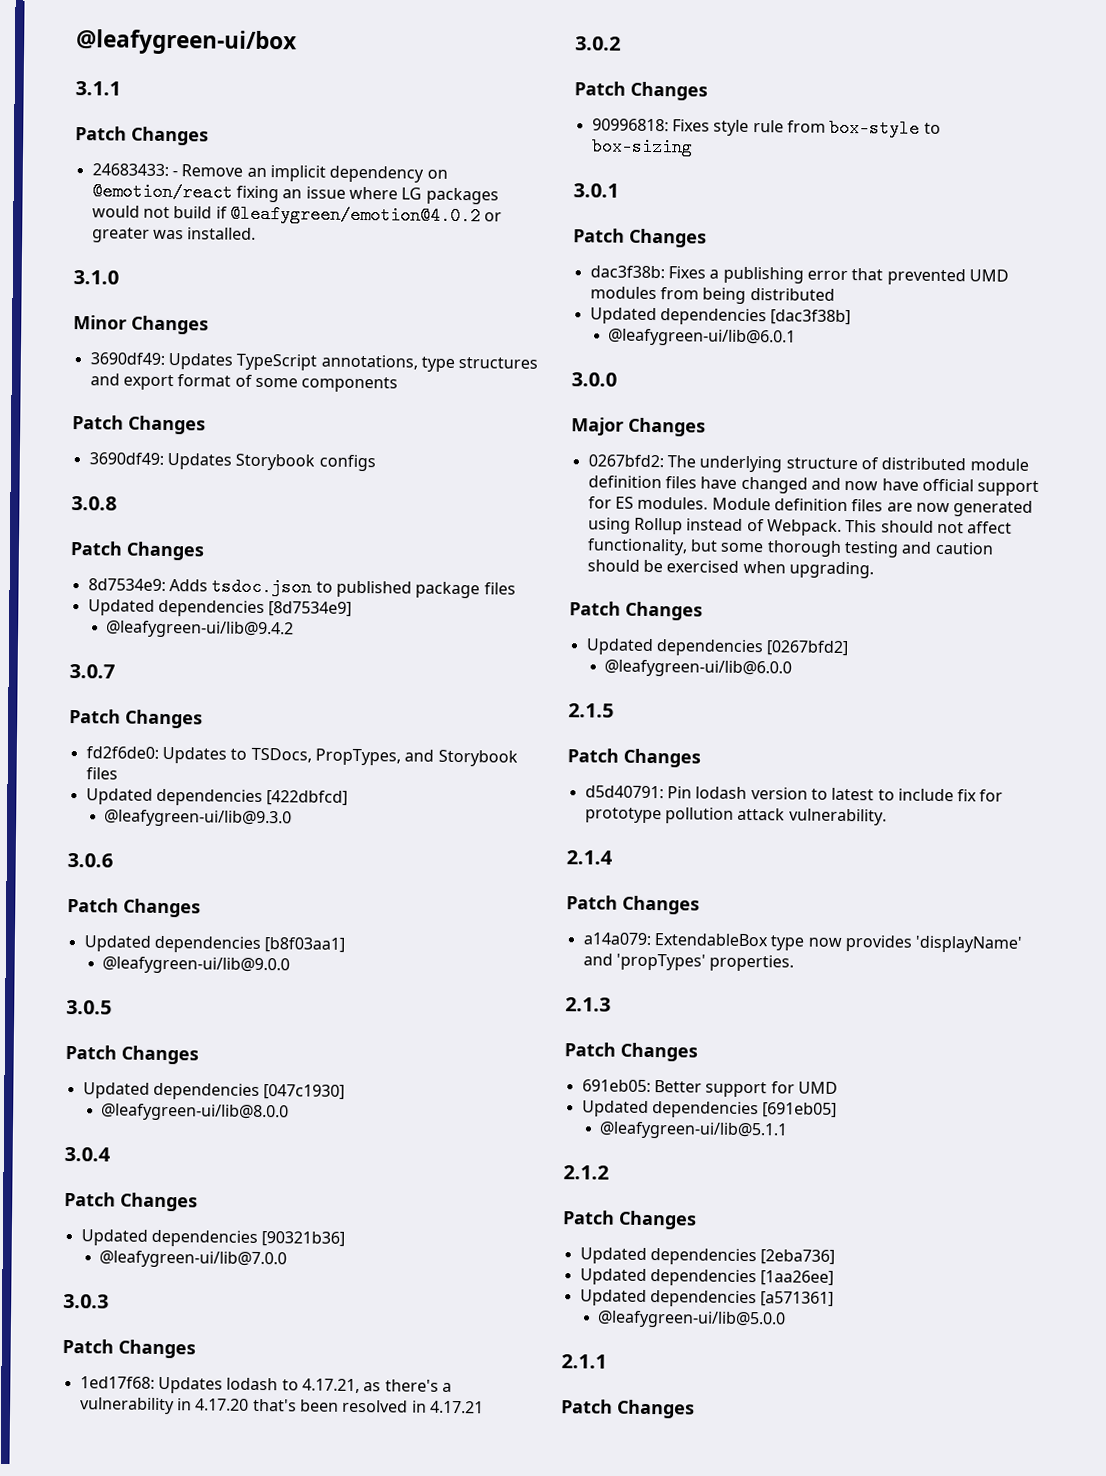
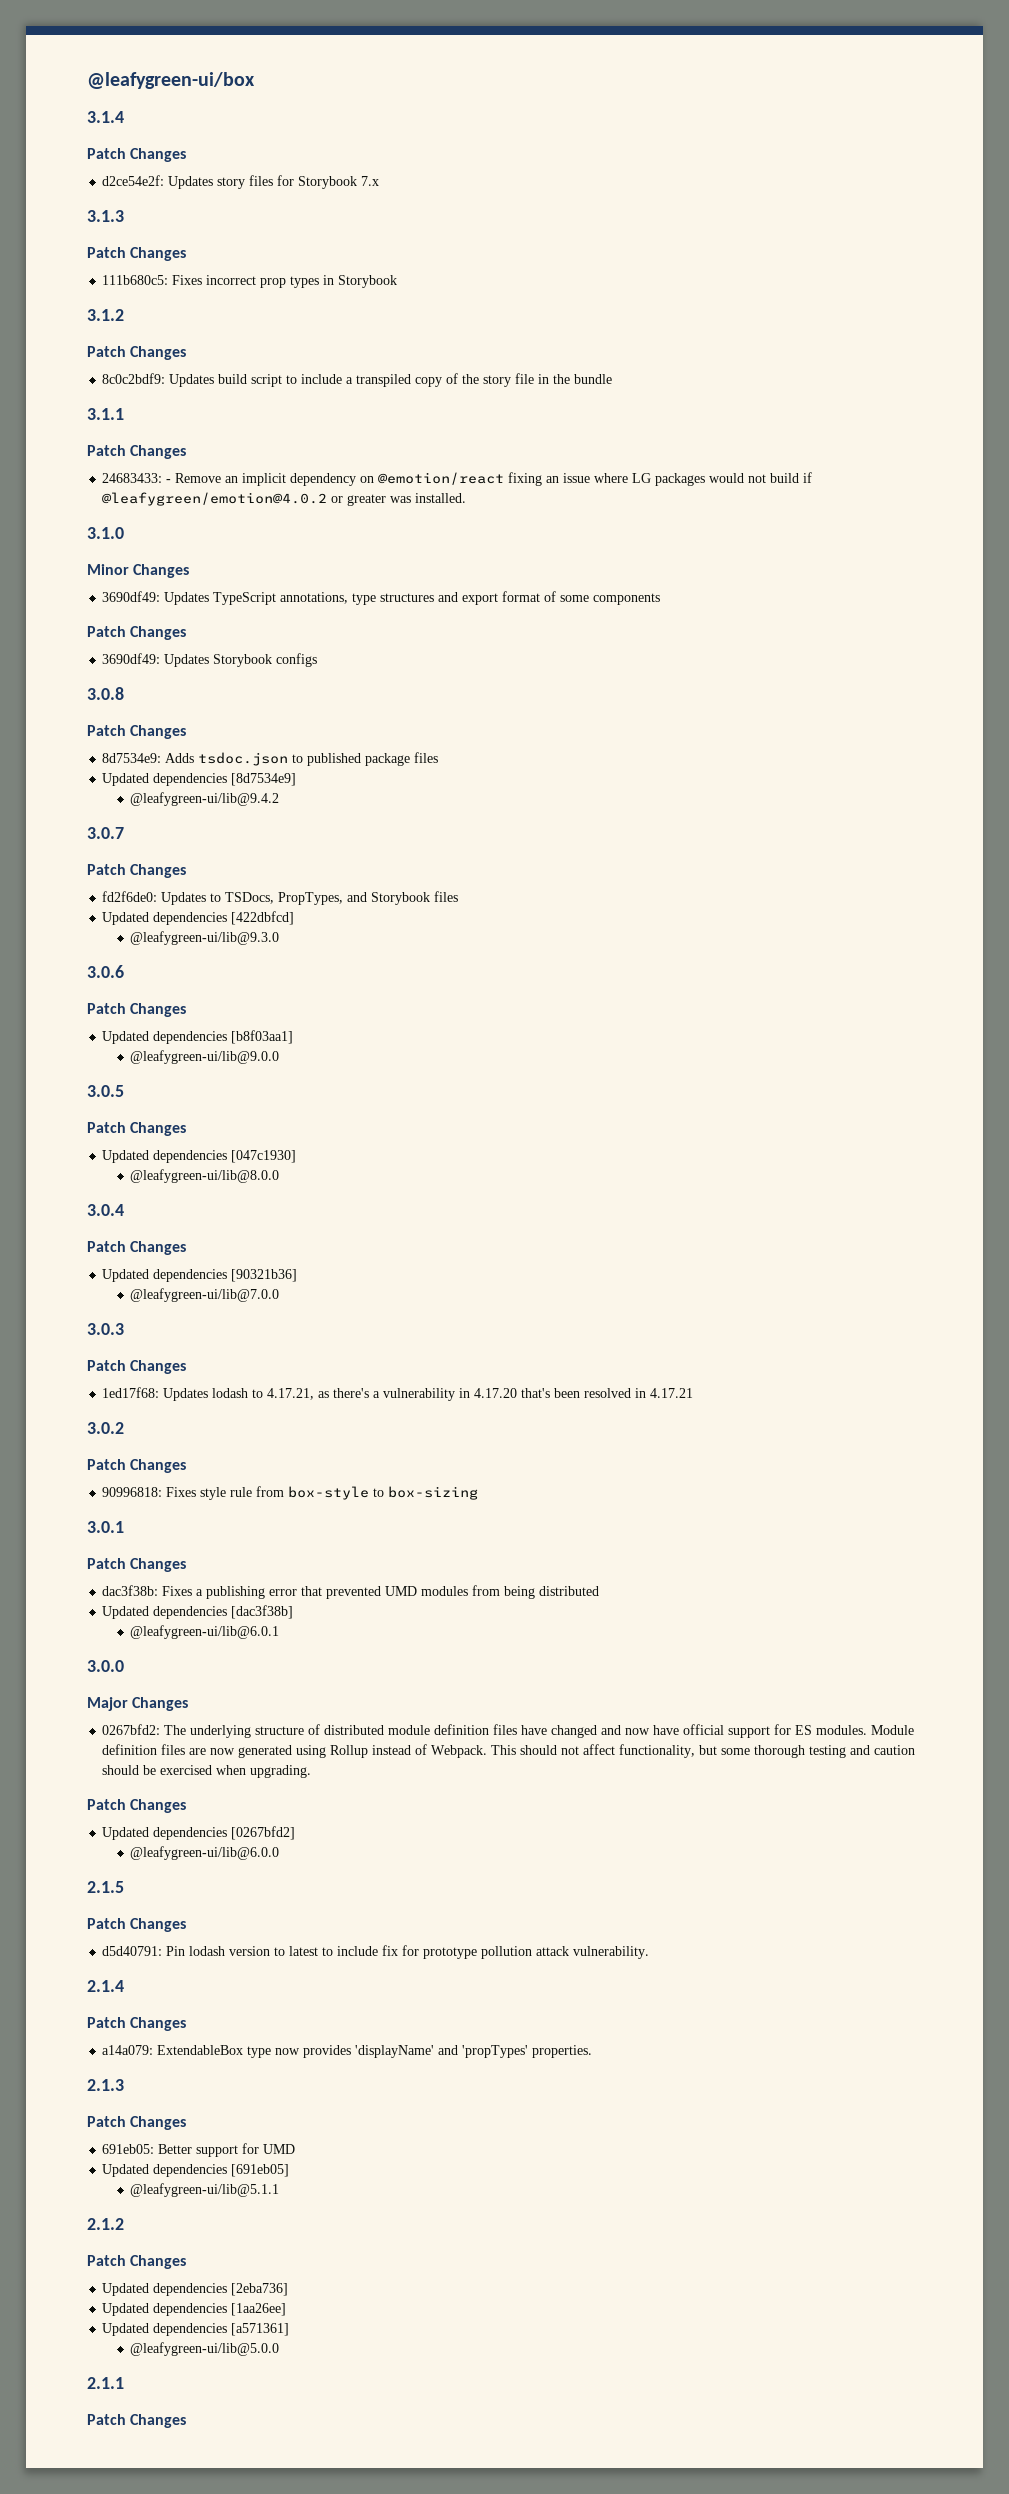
+ 3.1.4
+ Patch Changes
+ d2ce54e2f: Updates story files for Storybook 7.x
+ 3.1.3
+ Patch Changes
+ 111b680c5: Fixes incorrect prop types in Storybook
+ 3.1.2
+ Patch Changes
+ 8c0c2bdf9: Updates build script to include a transpiled copy of the story file in the bundle

